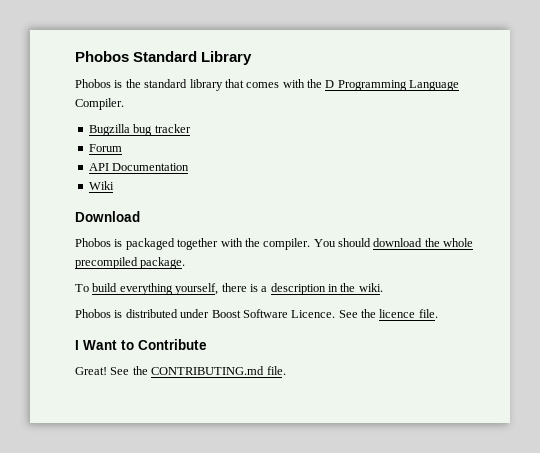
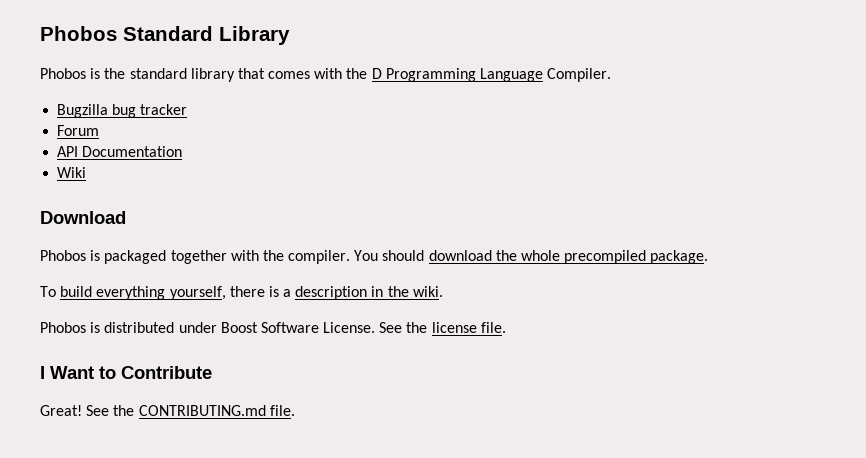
- Phobos is distributed under Boost Software Licence. See the licence file.
+ Phobos is distributed under Boost Software License. See the license file.

